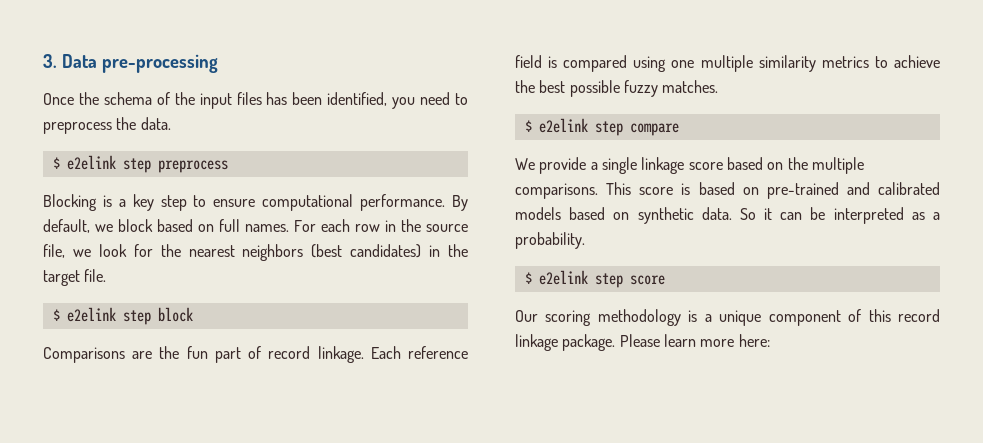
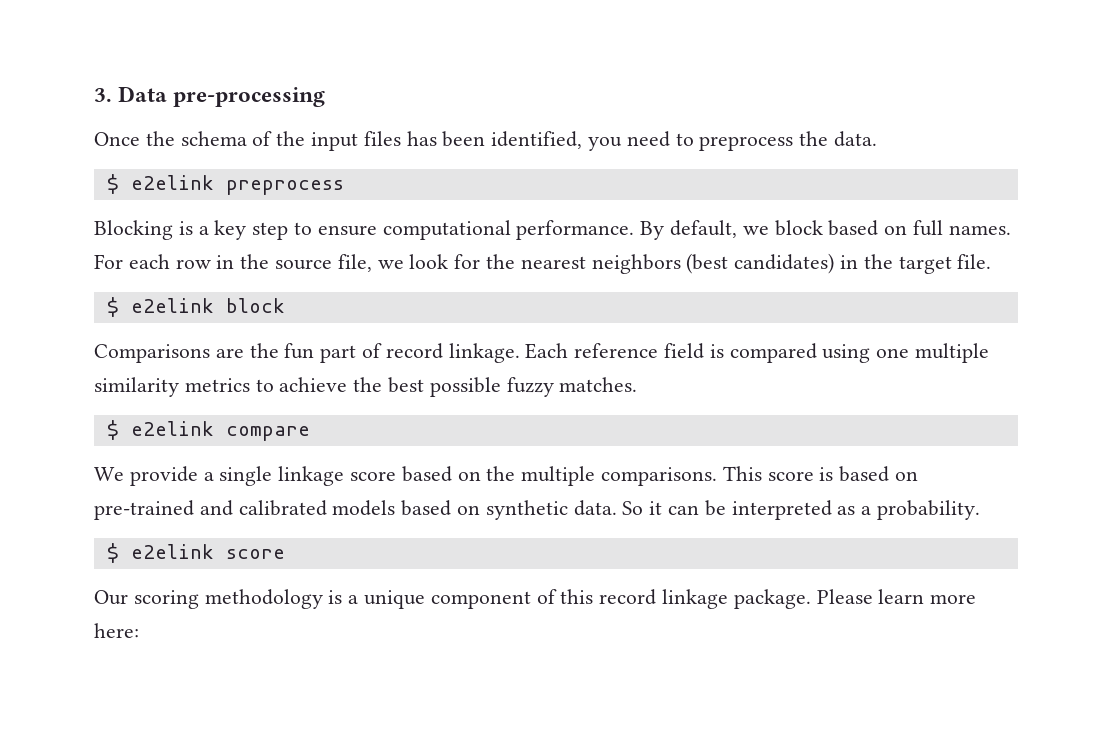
- $ e2elink step preprocess
+ $ e2elink preprocess
- $ e2elink step block
+ $ e2elink block
- $ e2elink step compare
+ $ e2elink compare
- $ e2elink step score
+ $ e2elink score

